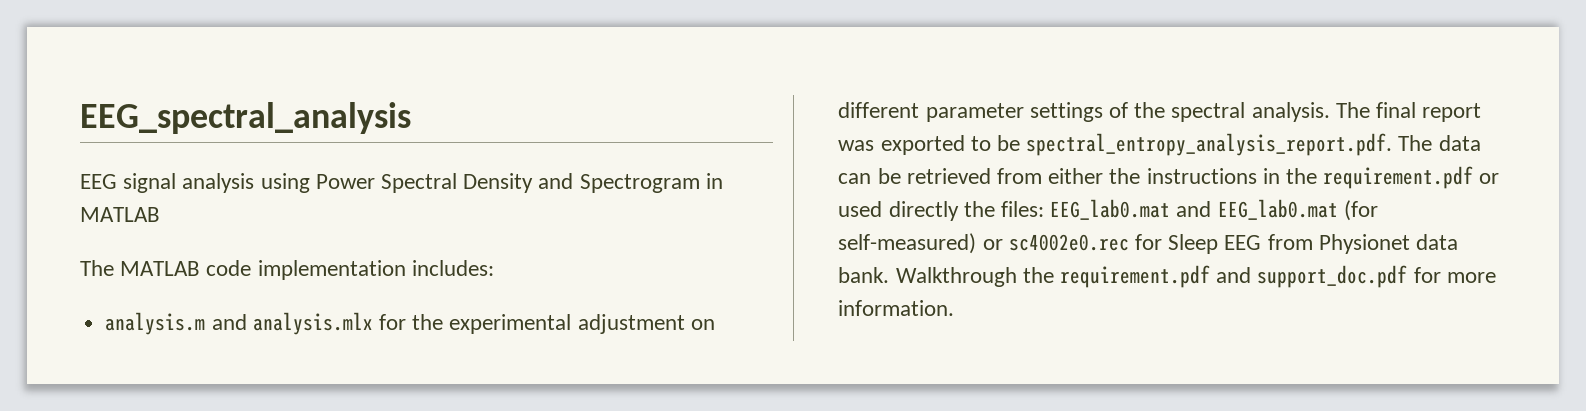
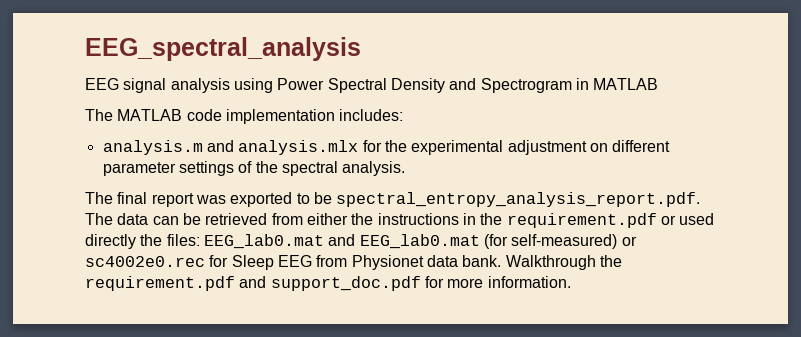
- analysis.m and analysis.mlx for the experimental adjustment on different parameter settings of the spectral analysis. The final report was exported to be spectral_entropy_analysis_report.pdf. The data can be retrieved from either the instructions in the requirement.pdf or used directly the files: EEG_lab0.mat and EEG_lab0.mat (for self-measured) or sc4002e0.rec for Sleep EEG from Physionet data bank.
+ analysis.m and analysis.mlx for the experimental adjustment on different parameter settings of the spectral analysis.
+ The final report was exported to be spectral_entropy_analysis_report.pdf. The data can be retrieved from either the instructions in the requirement.pdf or used directly the files: EEG_lab0.mat and EEG_lab0.mat (for self-measured) or sc4002e0.rec for Sleep EEG from Physionet data bank.

